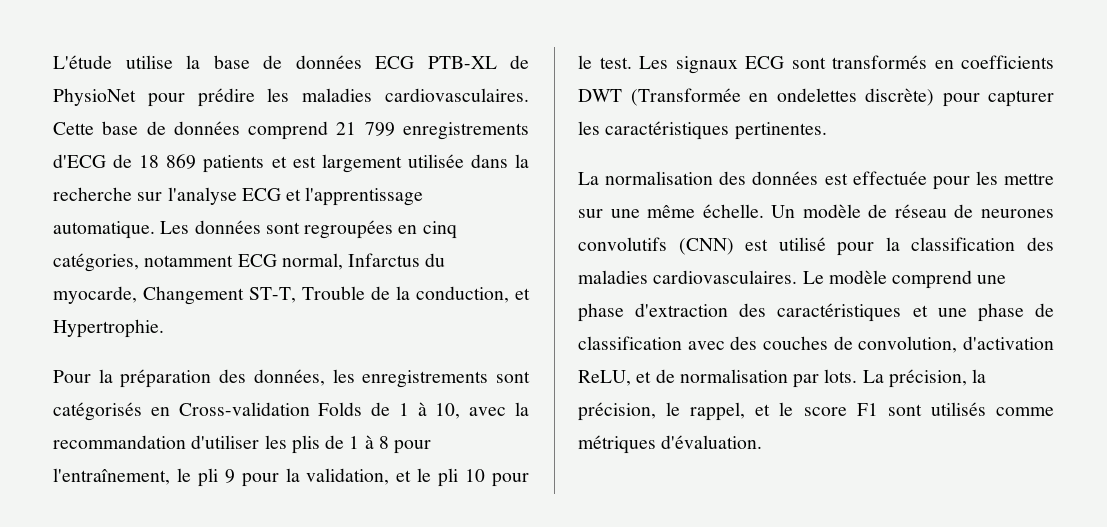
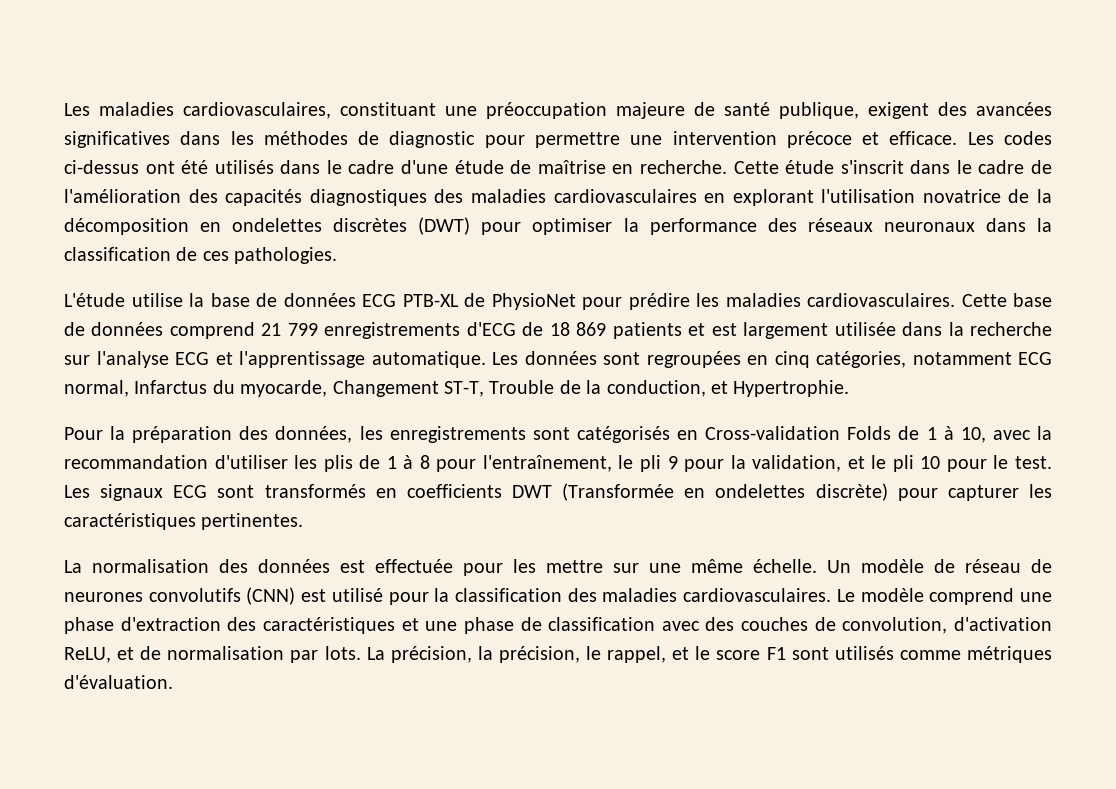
+ Les maladies cardiovasculaires, constituant une préoccupation majeure de santé publique, exigent des avancées significatives dans les méthodes de diagnostic pour permettre une intervention précoce et efficace. Les codes ci-dessus ont été utilisés dans le cadre d'une étude de maîtrise en recherche. Cette étude s'inscrit dans le cadre de l'amélioration des capacités diagnostiques des maladies cardiovasculaires en explorant l'utilisation novatrice de la décomposition en ondelettes discrètes (DWT) pour optimiser la performance des réseaux neuronaux dans la classification de ces pathologies.

